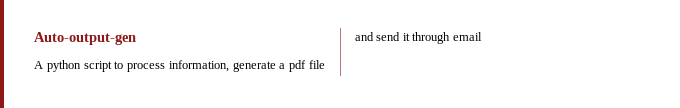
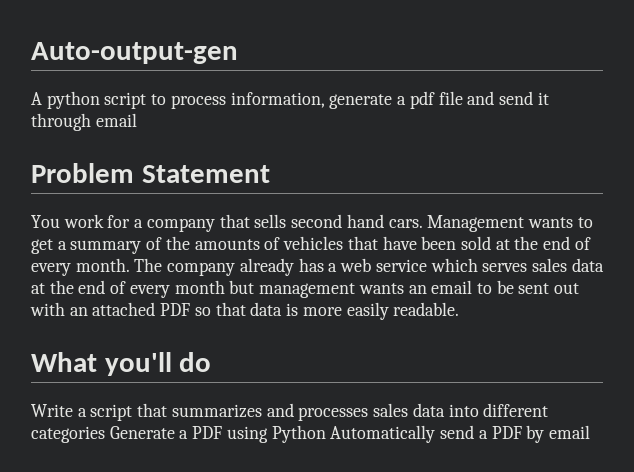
+ Problem Statement
+ You work for a company that sells second hand cars. Management wants to get a summary of the amounts of vehicles that have been sold at the end of every month. The company already has a web service which serves sales data at the end of every month but management wants an email to be sent out with an attached PDF so that data is more easily readable.
+ What you'll do
+ Write a script that summarizes and processes sales data into different categories Generate a PDF using Python Automatically send a PDF by email

